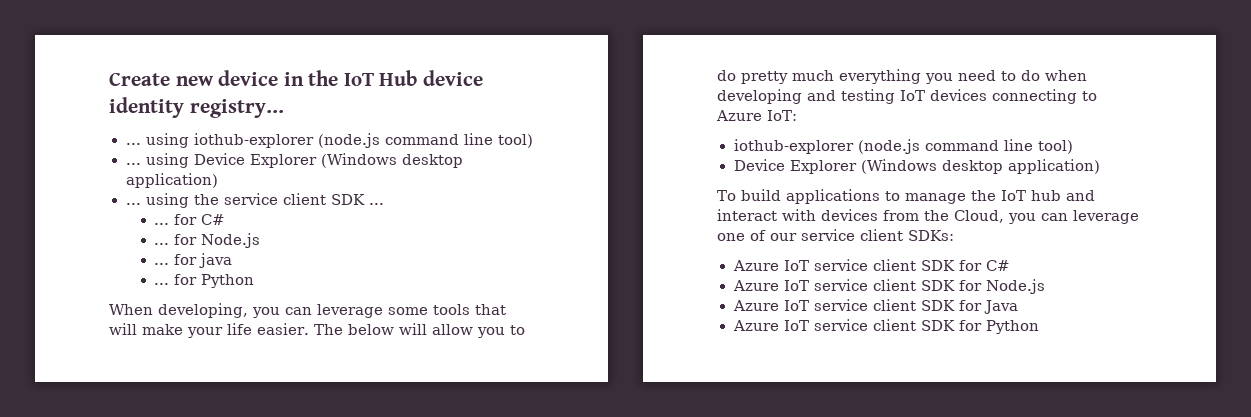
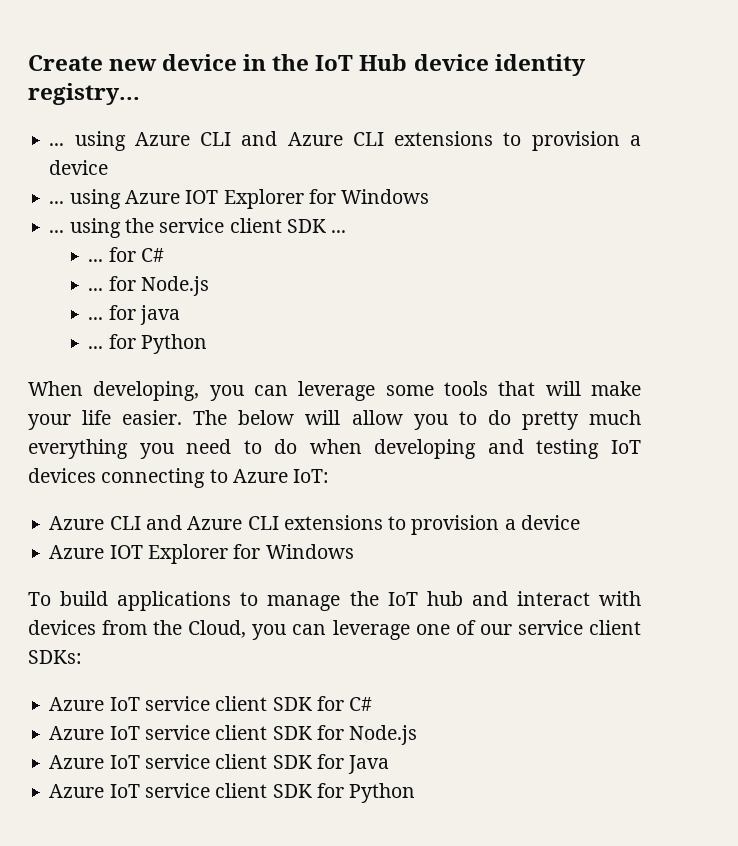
- ... using iothub-explorer (node.js command line tool)
- ... using Device Explorer (Windows desktop application)
+ ... using Azure CLI and Azure CLI extensions to provision a device
+ ... using Azure IOT Explorer for Windows
  The below will allow you to do pretty much everything you need to do when developing and testing IoT devices connecting to Azure IoT:
- iothub-explorer (node.js command line tool)
- Device Explorer (Windows desktop application)
+ Azure CLI and Azure CLI extensions to provision a device
+ Azure IOT Explorer for Windows

